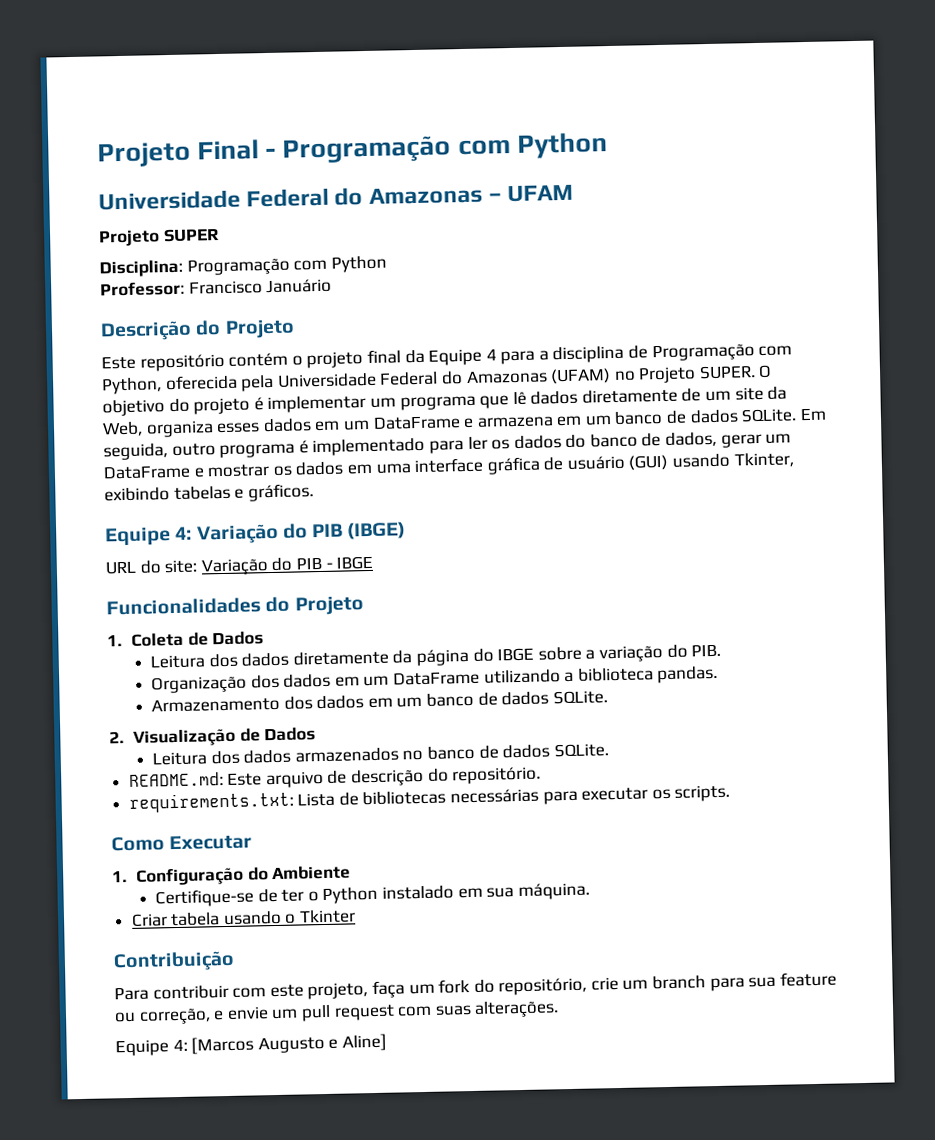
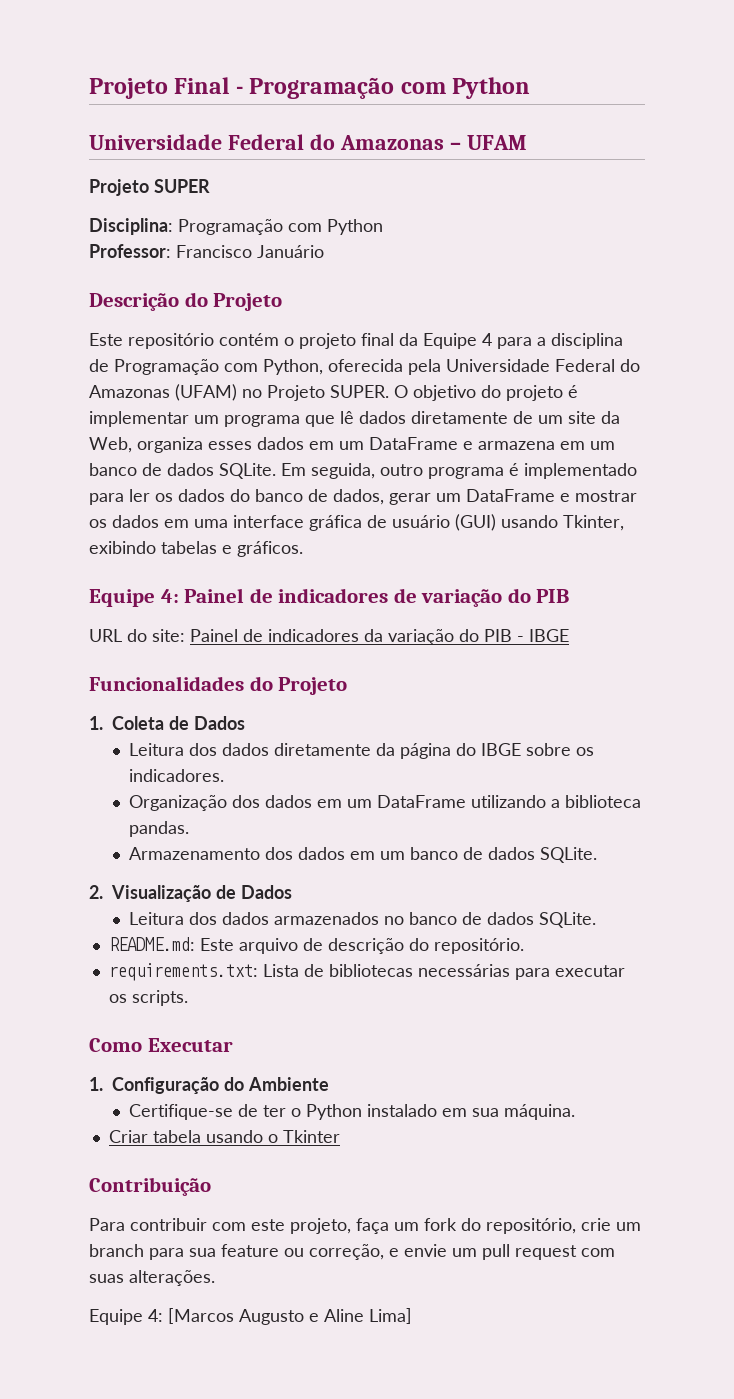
- Equipe 4: Variação do PIB (IBGE)
+ Equipe 4: Painel de indicadores de variação do PIB
- URL do site: Variação do PIB - IBGE
+ URL do site: Painel de indicadores da variação do PIB - IBGE
- Leitura dos dados diretamente da página do IBGE sobre a variação do PIB.
+ Leitura dos dados diretamente da página do IBGE sobre os indicadores.
- Equipe 4: [Marcos Augusto e Aline]
+ Equipe 4: [Marcos Augusto e Aline Lima]

